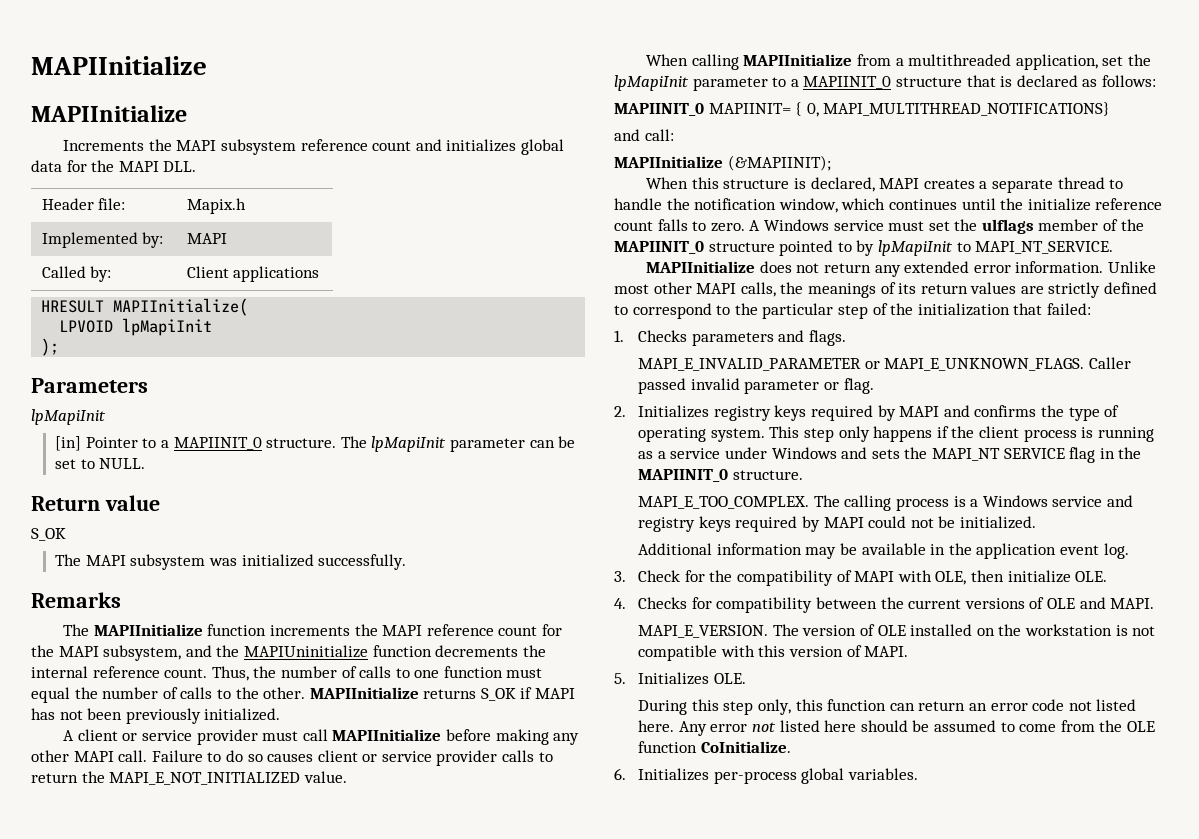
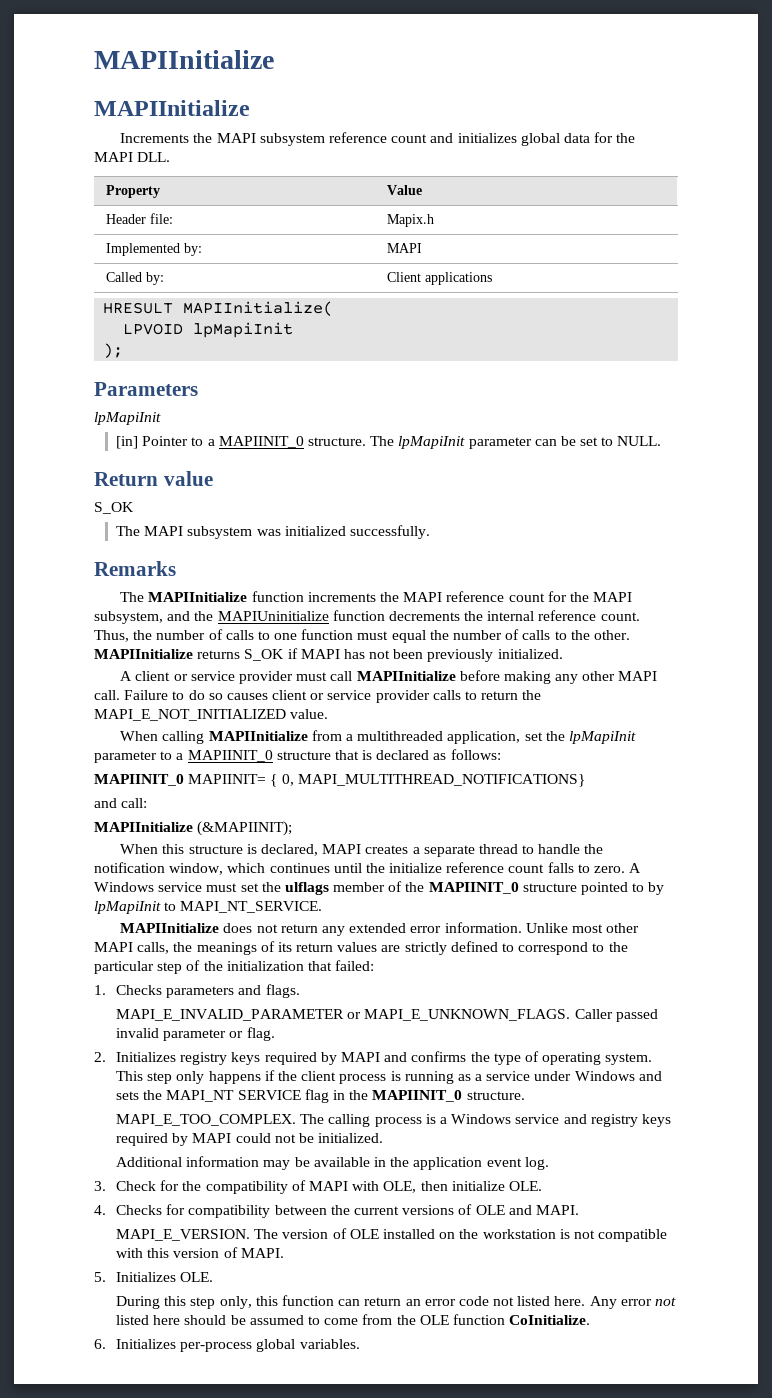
+ Property | Value

